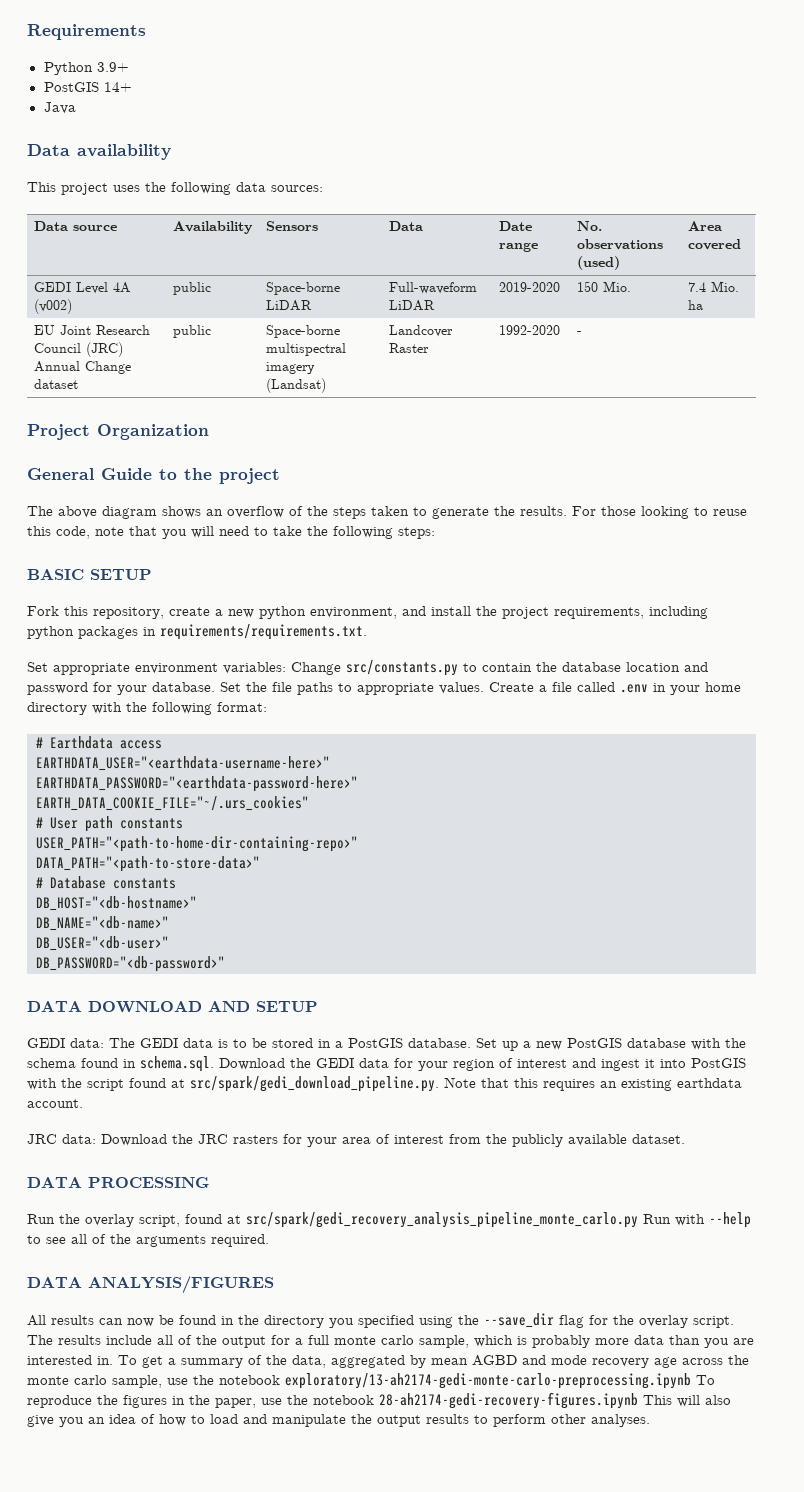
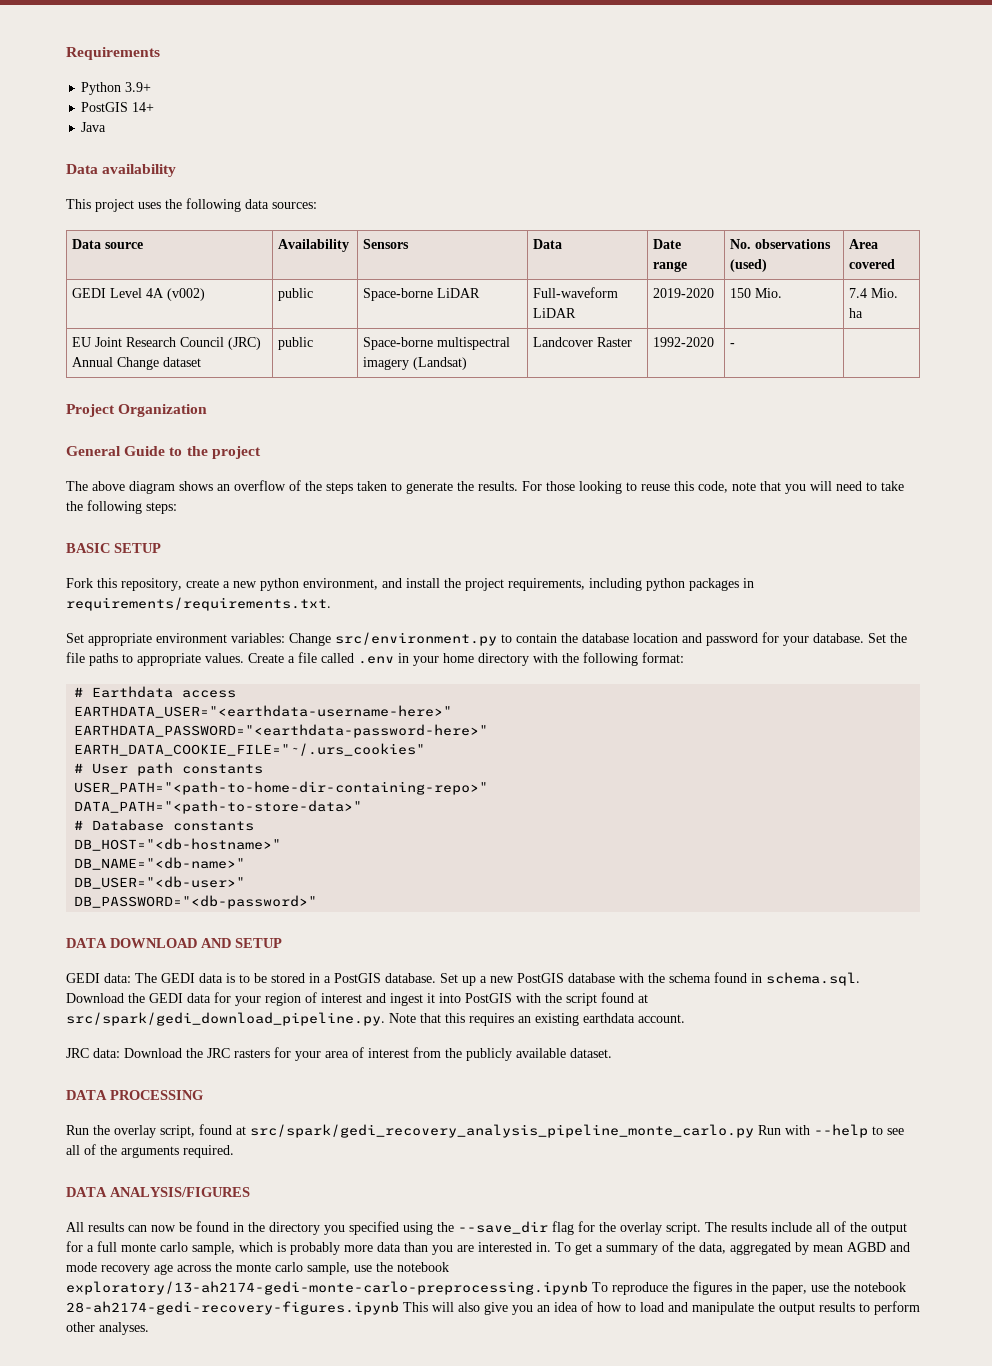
- Set appropriate environment variables: Change src/constants.py to contain the database location and password for your database.
+ Set appropriate environment variables: Change src/environment.py to contain the database location and password for your database.

